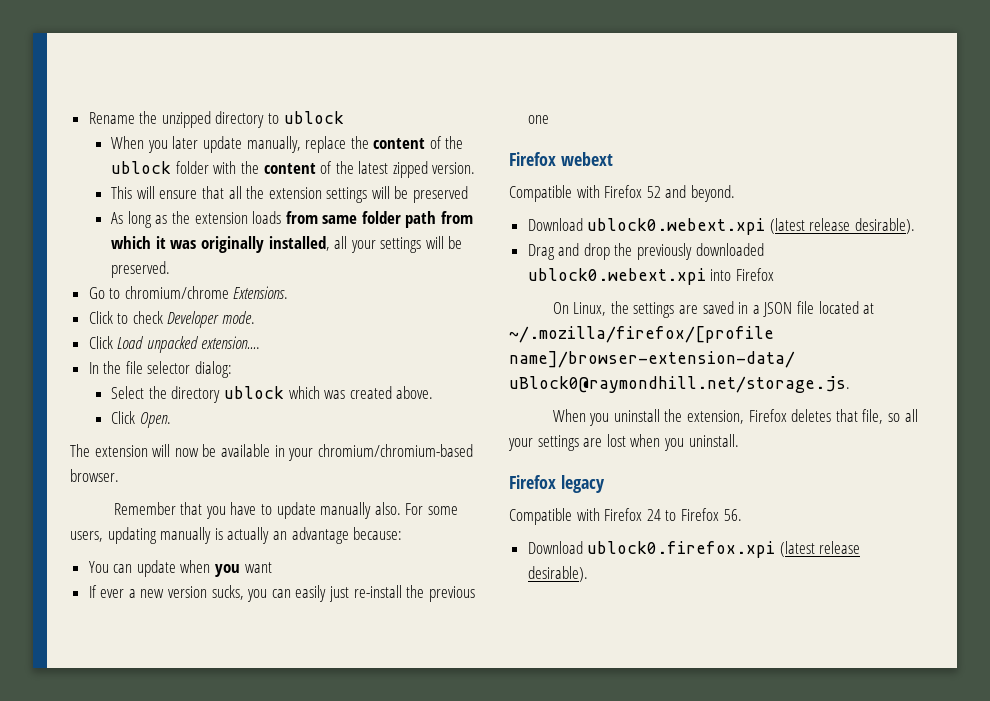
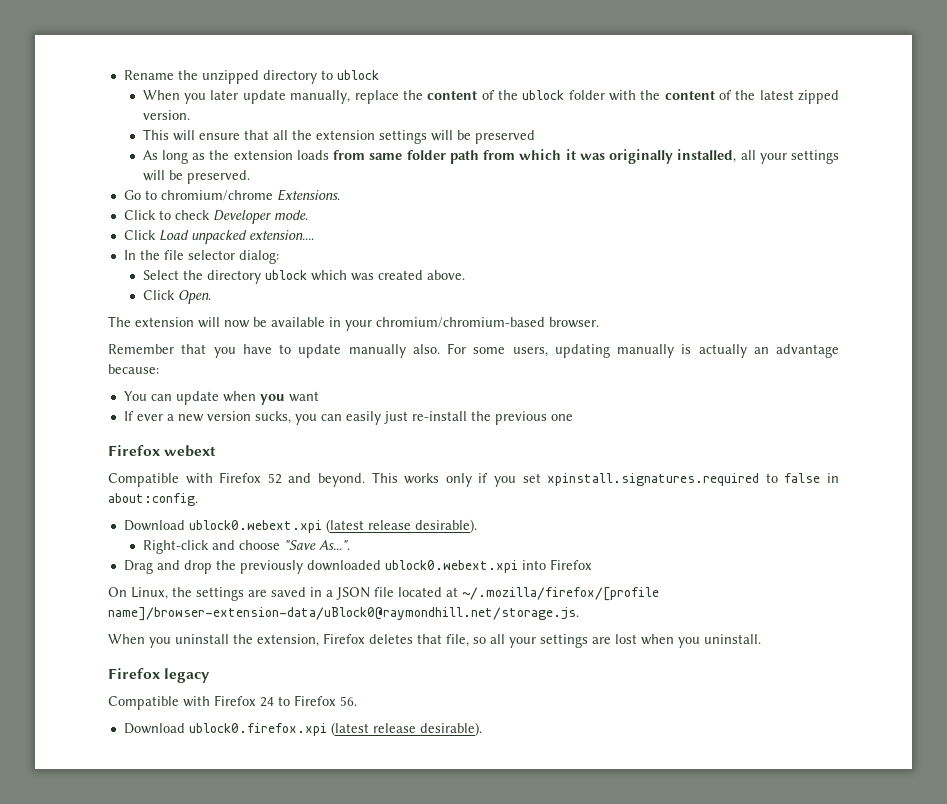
+ This works only if you set xpinstall.signatures.required to false in about:config.
+ Right-click and choose "Save As...".

